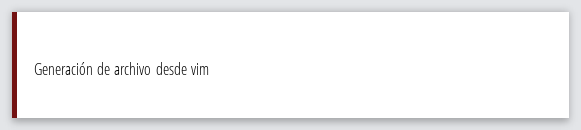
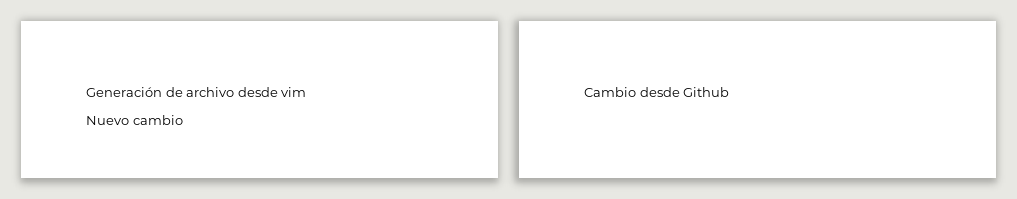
+ Nuevo cambio
+ Cambio desde Github

